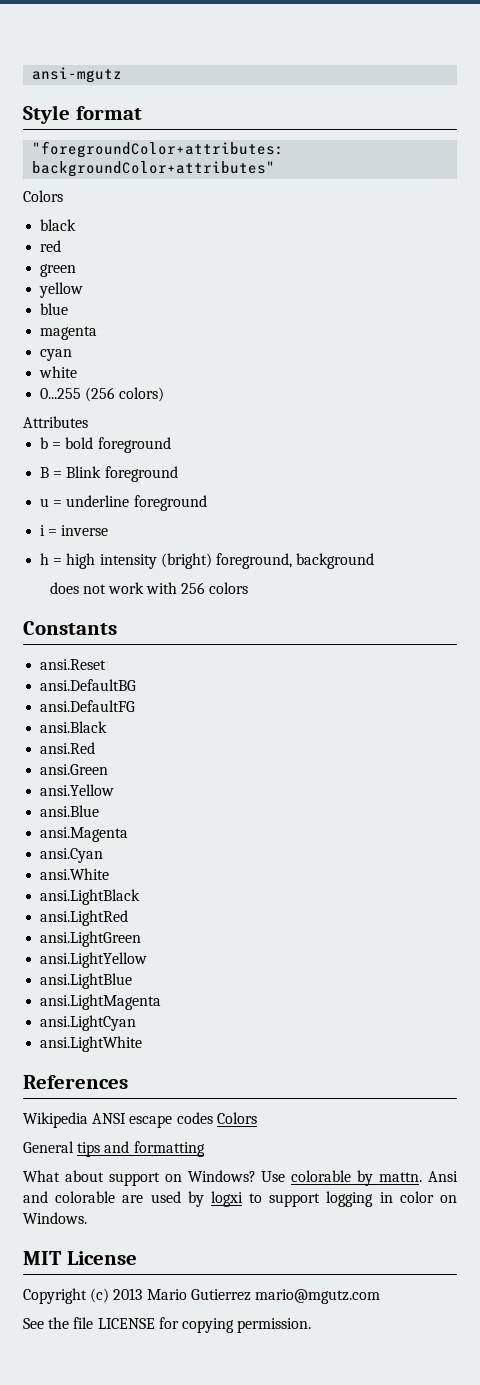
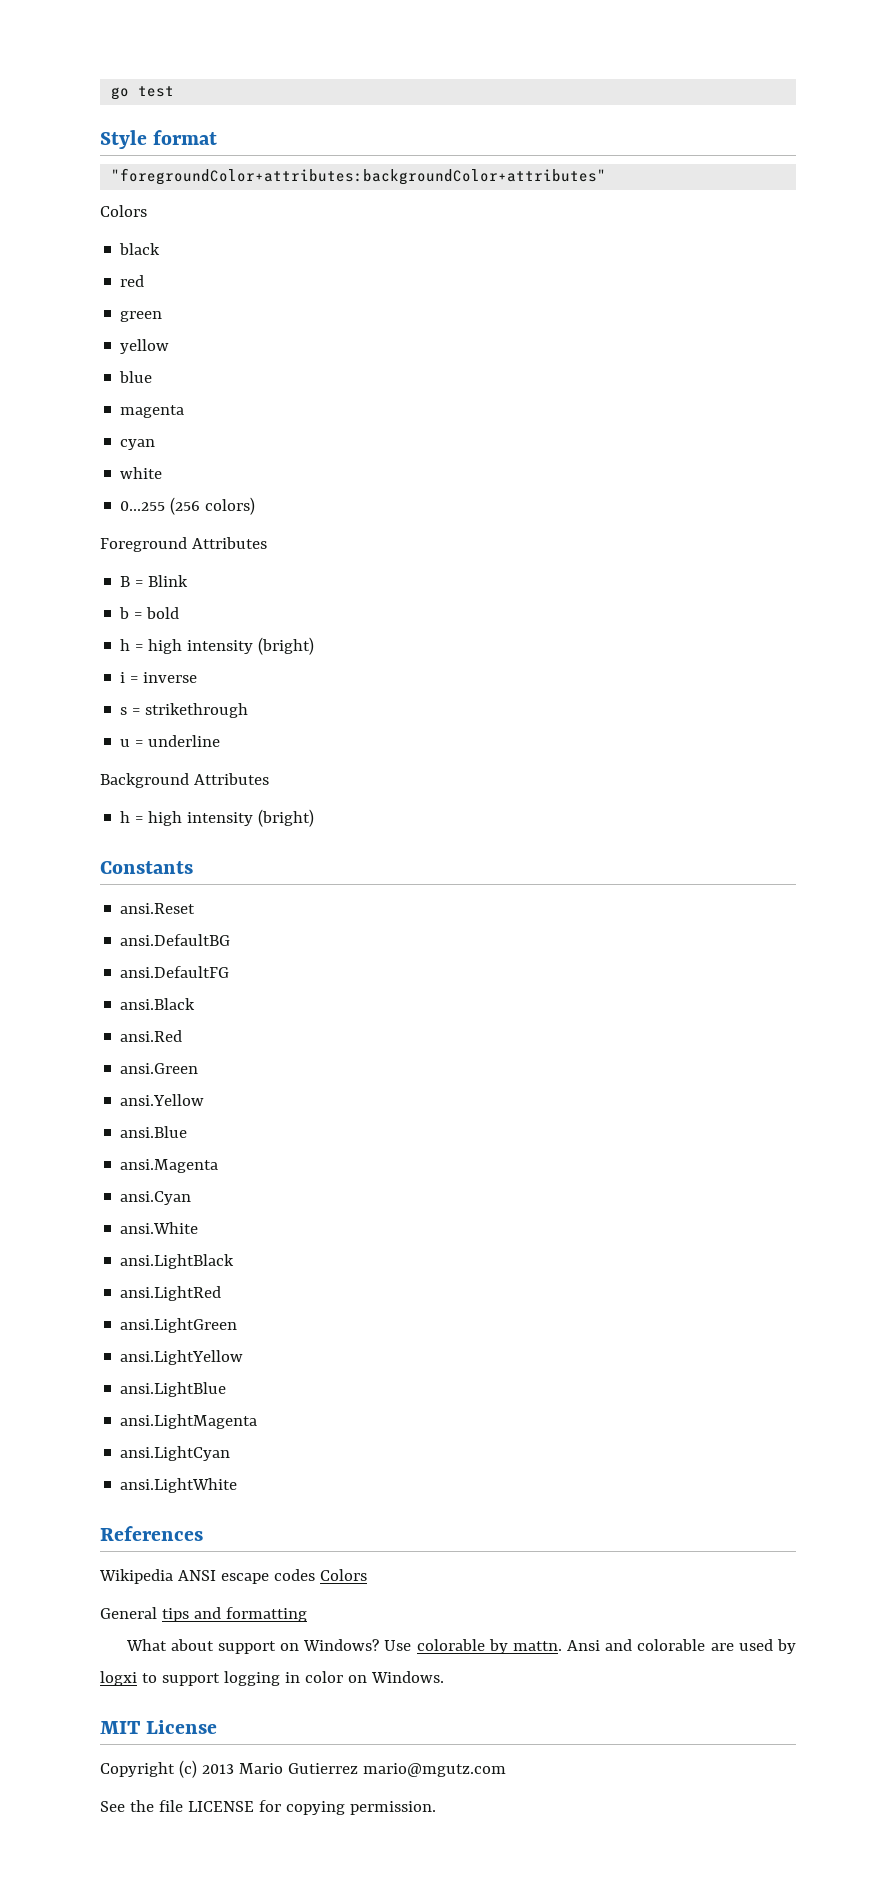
- ansi-mgutz
+ go test
- Attributes
+ Foreground Attributes
+ B = Blink
- b = bold foreground
- B = Blink foreground
- u = underline foreground
+ b = bold
+ h = high intensity (bright)
  i = inverse
- h = high intensity (bright) foreground, background
- does not work with 256 colors
+ s = strikethrough
+ u = underline
+ Background Attributes
+ h = high intensity (bright)

